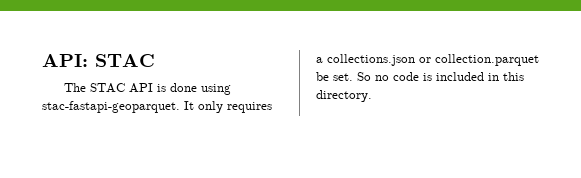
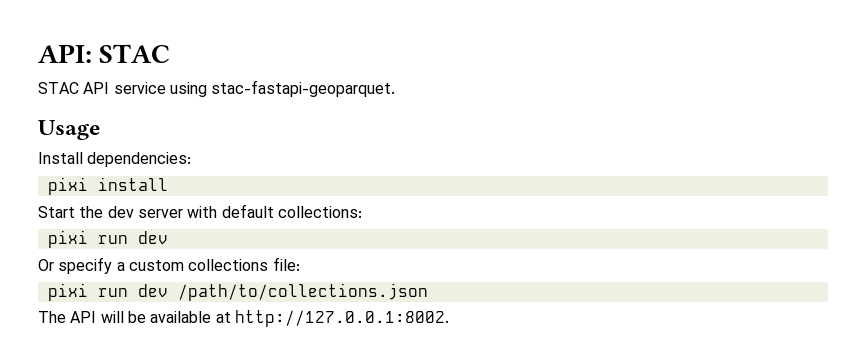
- The STAC API is done using stac-fastapi-geoparquet. It only requires a collections.json or collection.parquet be set. So no code is included in this directory.
+ STAC API service using stac-fastapi-geoparquet.
+ Usage
+ Install dependencies:
+ pixi install
+ Start the dev server with default collections:
+ pixi run dev
+ Or specify a custom collections file:
+ pixi run dev /path/to/collections.json
+ The API will be available at http://127.0.0.1:8002.

